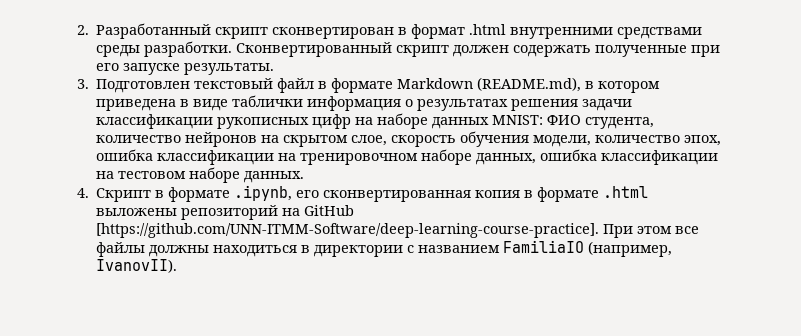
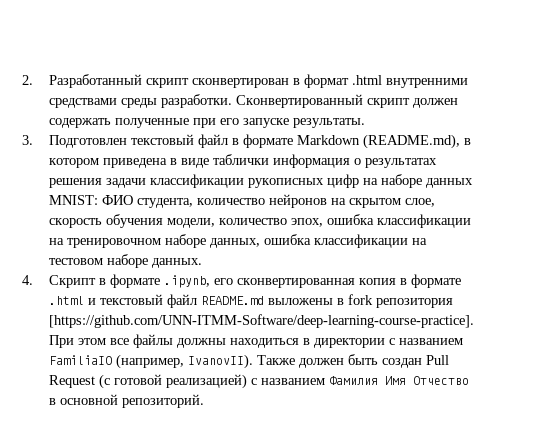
- 4. Скрипт в формате .ipynb, его сконвертированная копия в формате .html выложены репозиторий на GitHub [https://github.com/UNN-ITMM-Software/deep-learning-course-practice]. При этом все файлы должны находиться в директории с названием FamiliaIO (например, IvanovII).
+ 4. Скрипт в формате .ipynb, его сконвертированная копия в формате .html и текстовый файл README.md выложены в fork репозитория [https://github.com/UNN-ITMM-Software/deep-learning-course-practice]. При этом все файлы должны находиться в директории с названием FamiliaIO (например, IvanovII).
+ Также должен быть создан Pull Request (с готовой реализацией) с названием Фамилия Имя Отчество в основной репозиторий.

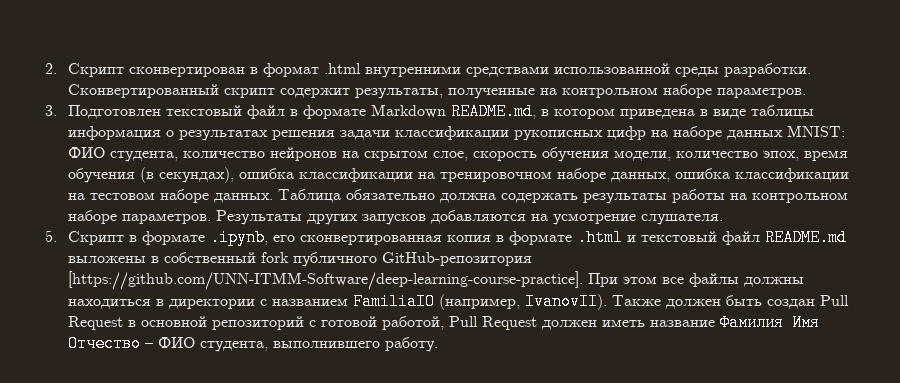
- 2. Разработанный скрипт сконвертирован в формат .html внутренними средствами среды разработки.
+ 2. Скрипт сконвертирован в формат .html внутренними средствами использованной среды разработки.
- Сконвертированный скрипт должен содержать полученные при его запуске результаты.
+ Сконвертированный скрипт содержит результаты, полученные на контрольном наборе параметров.
- 3. Подготовлен текстовый файл в формате Markdown (README.md), в котором приведена в виде таблички информация о результатах решения задачи классификации рукописных цифр на наборе данных MNIST:
+ 3. Подготовлен текстовый файл в формате Markdown README.md, в котором приведена в виде таблицы информация о результатах решения задачи классификации рукописных цифр на наборе данных MNIST:
- ФИО студента, количество нейронов на скрытом слое, скорость обучения модели, количество эпох, ошибка классификации на тренировочном наборе данных, ошибка классификации на тестовом наборе данных.
- 4. Скрипт в формате .ipynb, его сконвертированная копия в формате .html и текстовый файл README.md выложены в fork репозитория [https://github.com/UNN-ITMM-Software/deep-learning-course-practice]. При этом все файлы должны находиться в директории с названием FamiliaIO (например, IvanovII).
+ ФИО студента, количество нейронов на скрытом слое, скорость обучения модели, количество эпох, время обучения (в секундах), ошибка классификации на тренировочном наборе данных, ошибка классификации на тестовом наборе данных. Таблица обязательно должна содержать результаты работы на контрольном наборе параметров. Результаты других запусков добавляются на усмотрение слушателя.
+ 5. Скрипт в формате .ipynb, его сконвертированная копия в формате .html и текстовый файл README.md выложены в собственный fork публичного GitHub-репозитория [https://github.com/UNN-ITMM-Software/deep-learning-course-practice]. При этом все файлы должны находиться в директории с названием FamiliaIO (например, IvanovII).
- Также должен быть создан Pull Request (с готовой реализацией) с названием Фамилия Имя Отчество в основной репозиторий.
+ Также должен быть создан Pull Request в основной репозиторий с готовой работой, Pull Request должен иметь название Фамилия Имя Отчество – ФИО студента, выполнившего работу.

